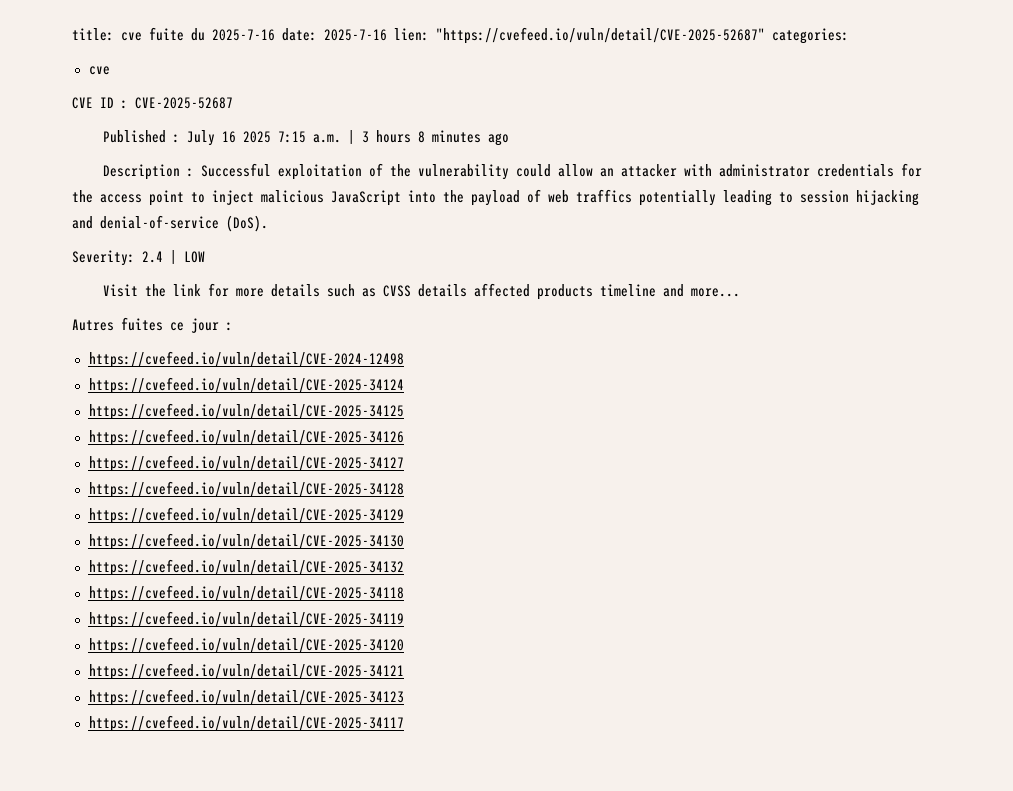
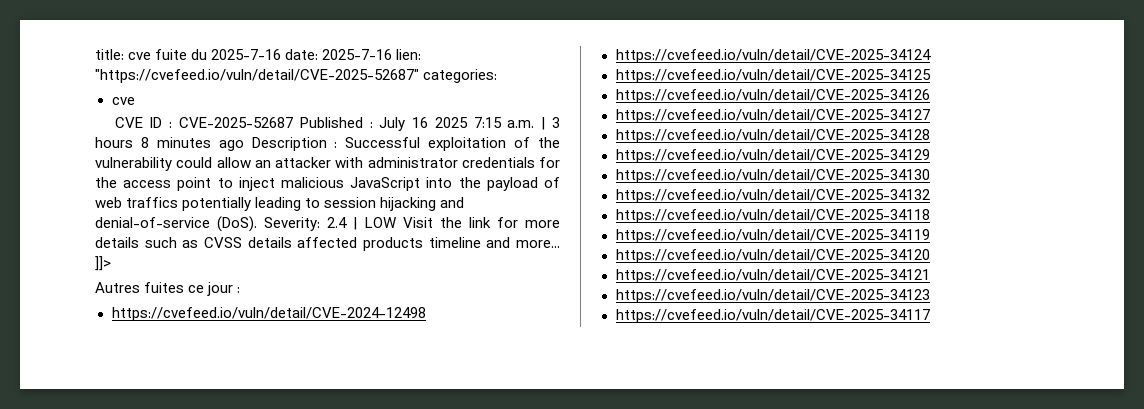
- CVE-2025-52687
- Published :
+ CVE-2025-52687 Published :
- July 16 2025 7:15 a.m. | 3 hours 8 minutes ago
- Description :
+ July 16 2025 7:15 a.m. | 3 hours 8 minutes ago Description :
- Successful exploitation of the vulnerability could allow an attacker with administrator credentials for the access point to inject malicious JavaScript into the payload of web traffics potentially leading to session hijacking and denial-of-service (DoS).
- Severity:
+ Successful exploitation of the vulnerability could allow an attacker with administrator credentials for the access point to inject malicious JavaScript into the payload of web traffics potentially leading to session hijacking and denial-of-service (DoS). Severity:
- 2.4 | LOW
- Visit the link for more details such as CVSS details affected products timeline and more...
+ 2.4 | LOW Visit the link for more details such as CVSS details affected products timeline and more... ]]>

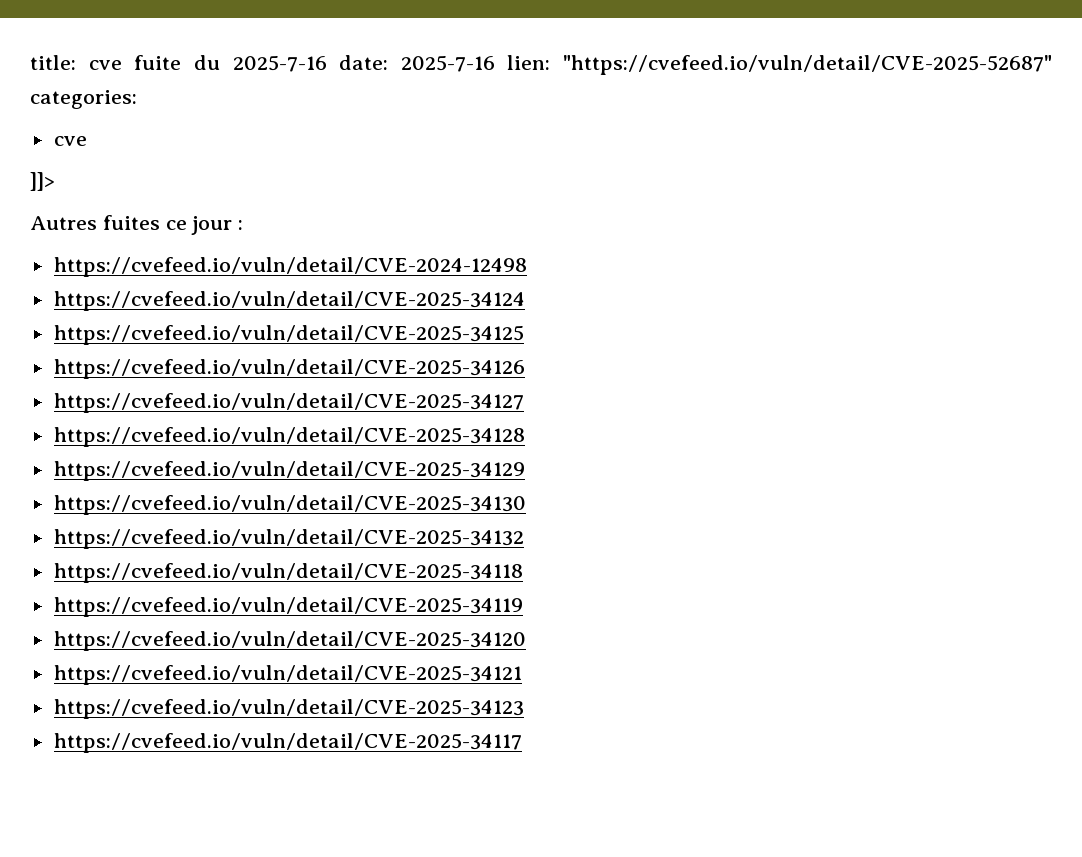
- CVE ID : CVE-2025-52687 Published : July 16 2025 7:15 a.m. | 3 hours 8 minutes ago Description : Successful exploitation of the vulnerability could allow an attacker with administrator credentials for the access point to inject malicious JavaScript into the payload of web traffics potentially leading to session hijacking and denial-of-service (DoS). Severity: 2.4 | LOW Visit the link for more details such as CVSS details affected products timeline and more... ]]>
+ ]]>

